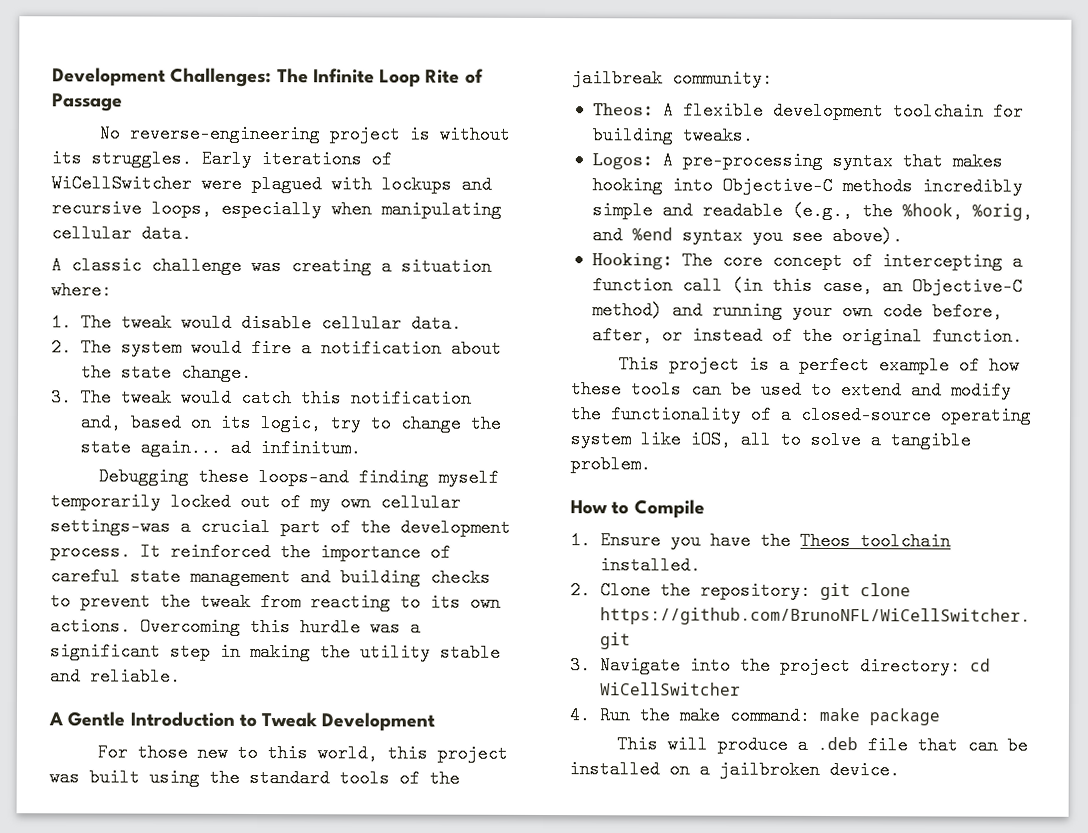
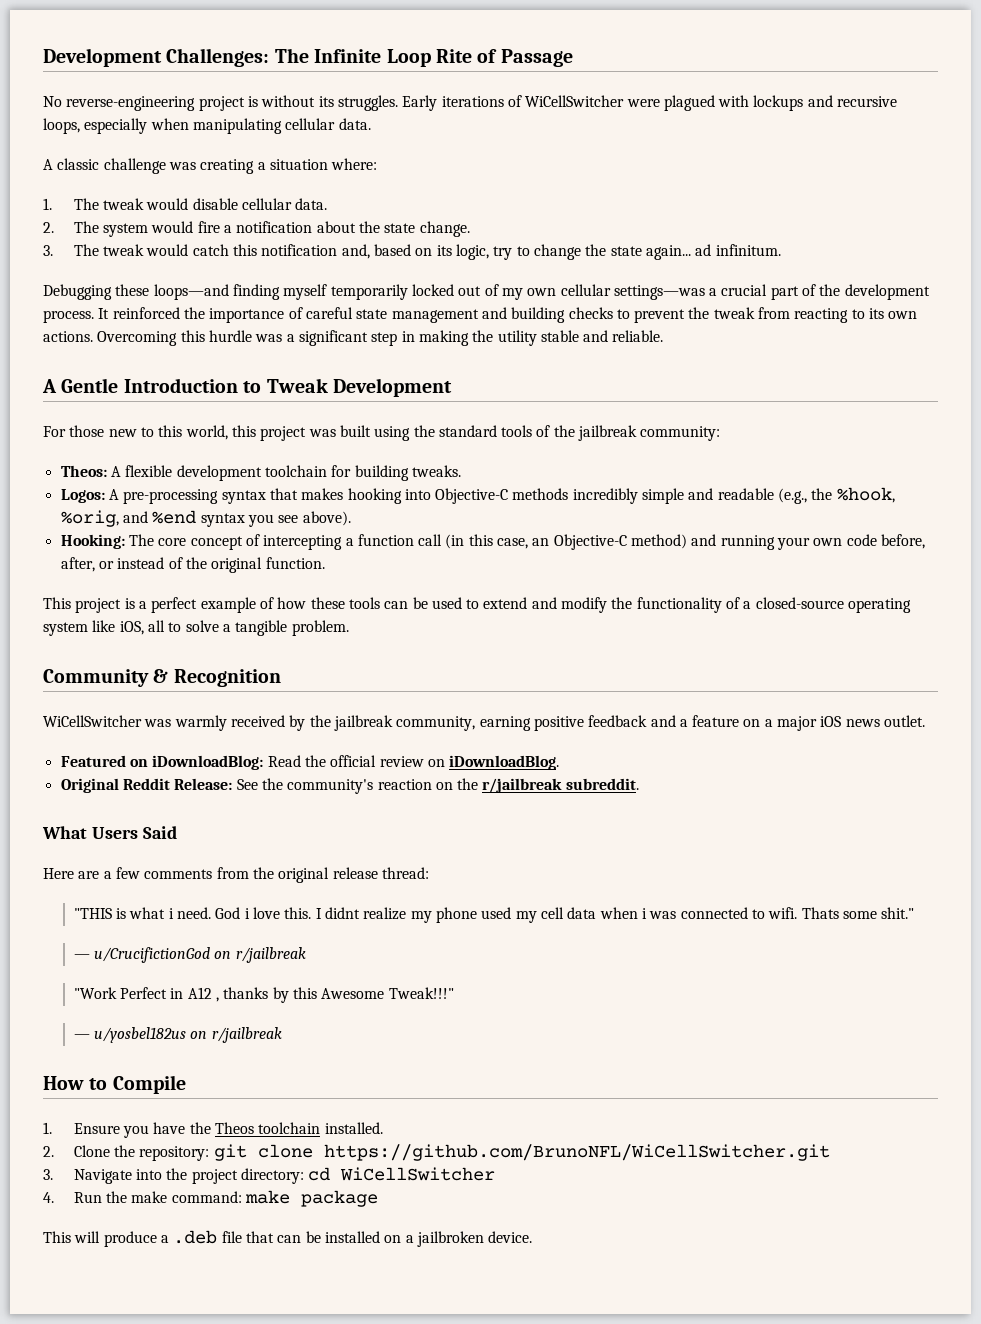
+ Community & Recognition
+ WiCellSwitcher was warmly received by the jailbreak community, earning positive feedback and a feature on a major iOS news outlet.
+ Featured on iDownloadBlog: Read the official review on iDownloadBlog.
+ Original Reddit Release: See the community's reaction on the r/jailbreak subreddit.
+ What Users Said
+ Here are a few comments from the original release thread:
+ "THIS is what i need. God i love this. I didnt realize my phone used my cell data when i was connected to wifi. Thats some shit."
+ — u/CrucifictionGod on r/jailbreak
+ "Work Perfect in A12 , thanks by this Awesome Tweak!!!"
+ — u/yosbel182us on r/jailbreak

